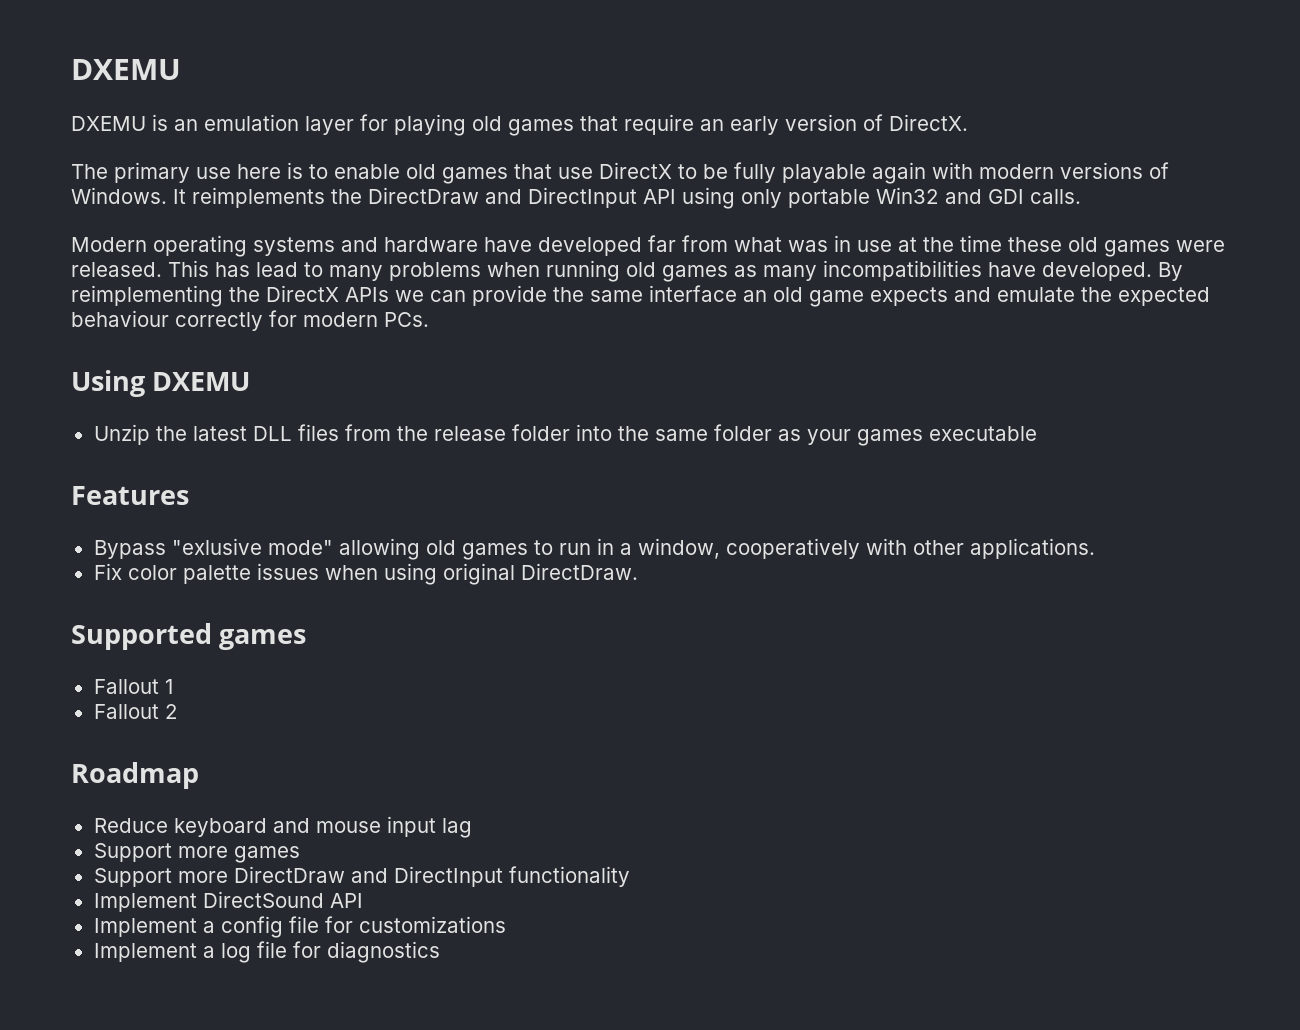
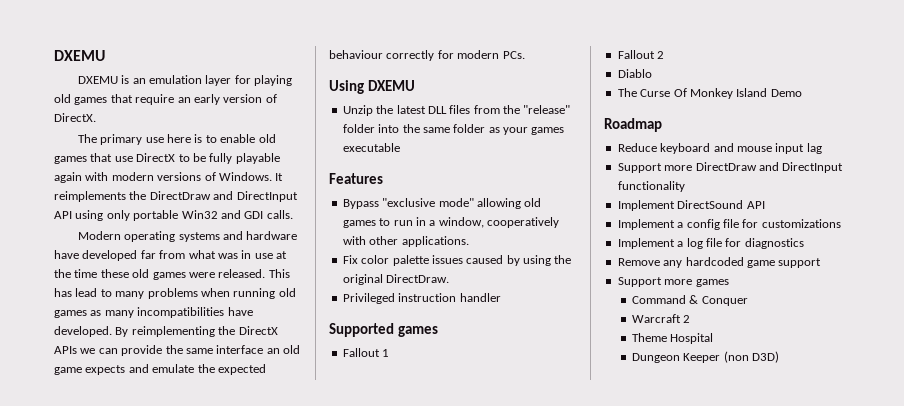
- Unzip the latest DLL files from the release folder into the same folder as your games executable
+ Unzip the latest DLL files from the "release" folder into the same folder as your games executable
- Bypass "exlusive mode" allowing old games to run in a window, cooperatively with other applications.
+ Bypass "exclusive mode" allowing old games to run in a window, cooperatively with other applications.
- Fix color palette issues when using original DirectDraw.
+ Fix color palette issues caused by using the original DirectDraw.
+ Privileged instruction handler
+ Diablo
+ The Curse Of Monkey Island Demo
- Support more games
+ Remove any hardcoded game support
+ Support more games
+ Command & Conquer
+ Warcraft 2
+ Theme Hospital
+ Dungeon Keeper (non D3D)

